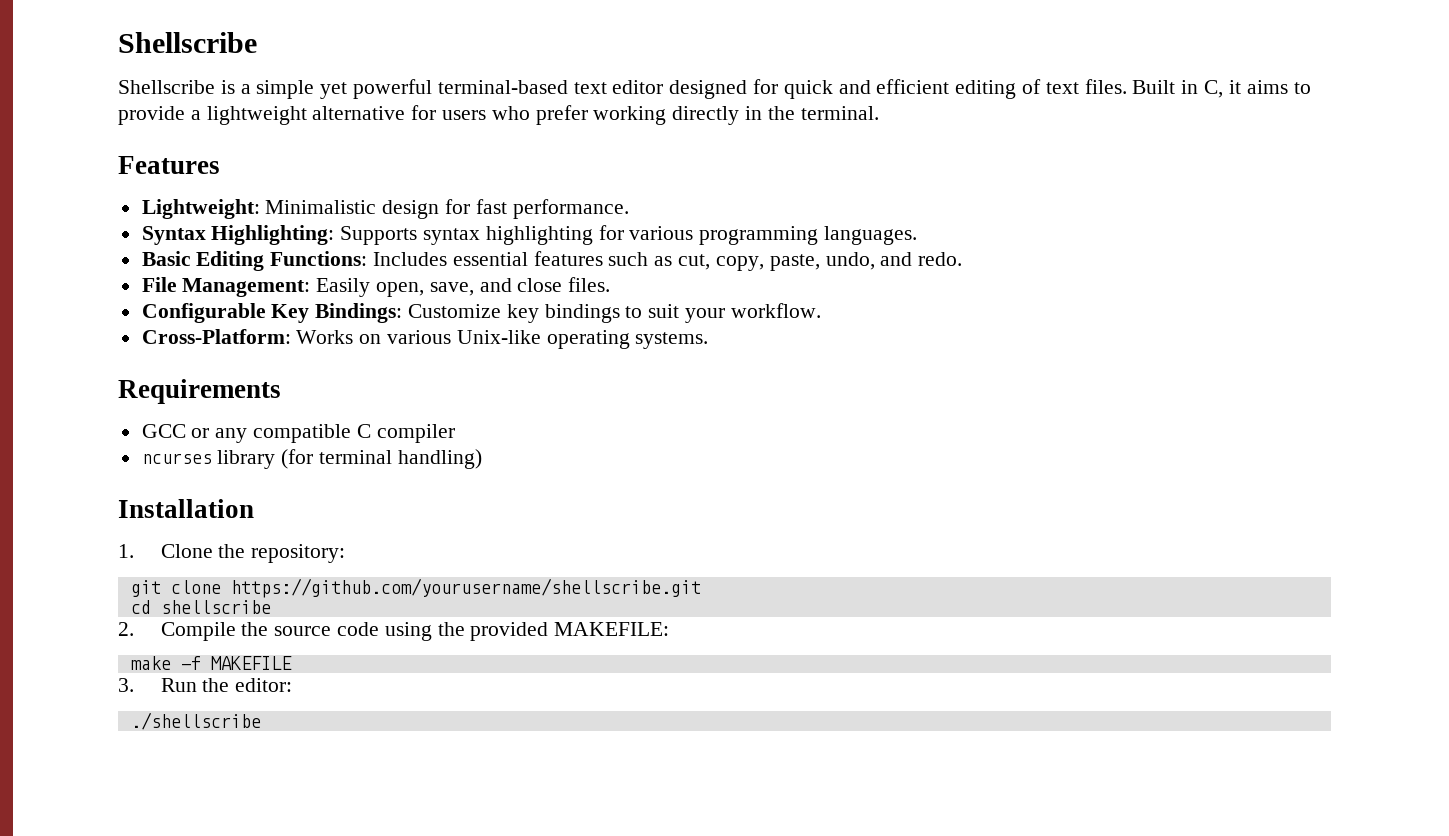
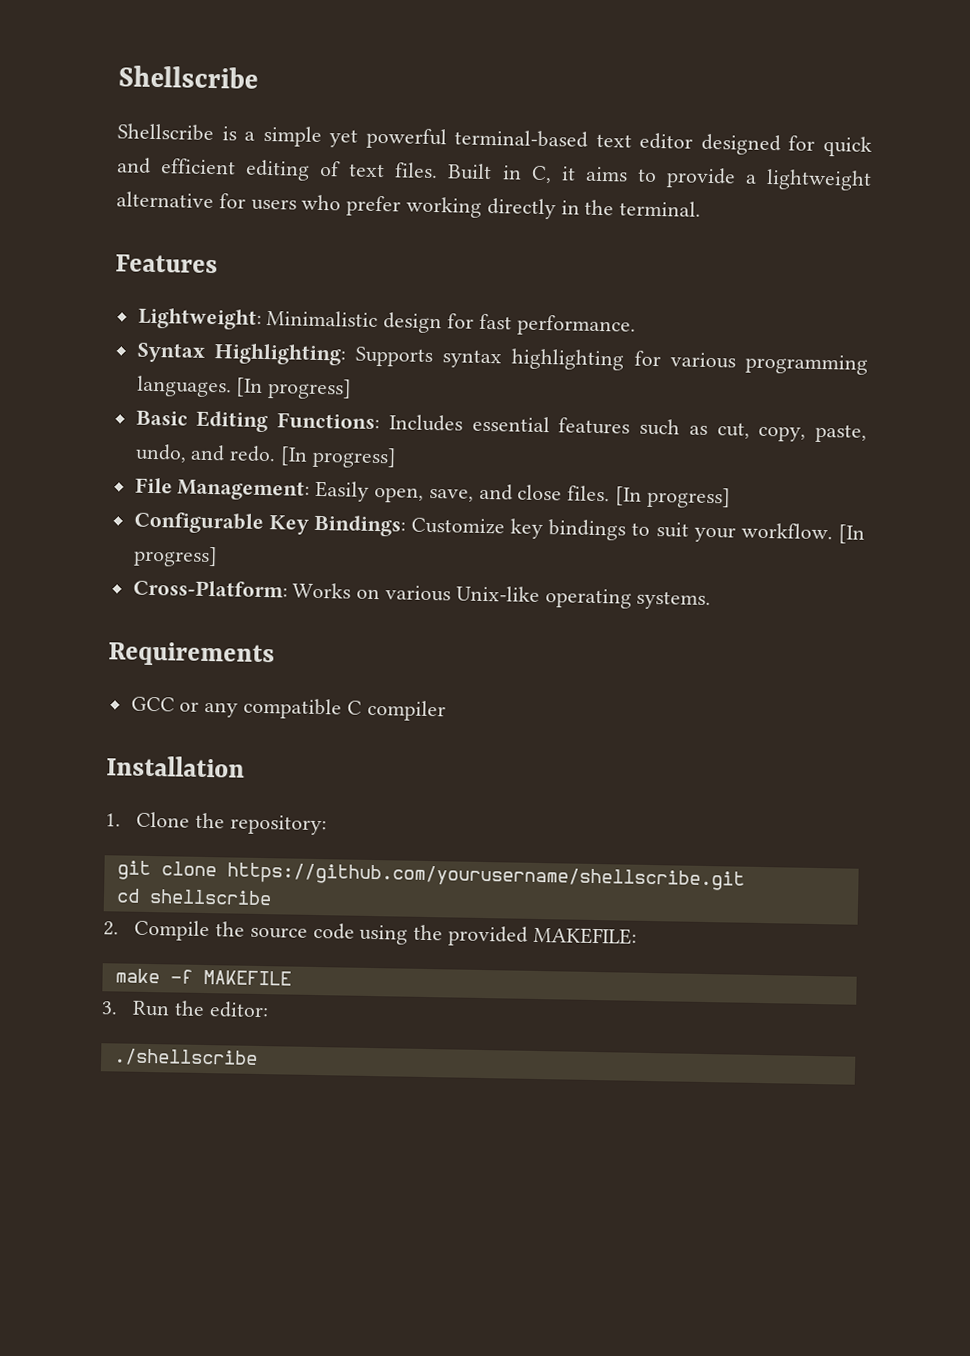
- Syntax Highlighting: Supports syntax highlighting for various programming languages.
+ Syntax Highlighting: Supports syntax highlighting for various programming languages. [In progress]
- Basic Editing Functions: Includes essential features such as cut, copy, paste, undo, and redo.
+ Basic Editing Functions: Includes essential features such as cut, copy, paste, undo, and redo. [In progress]
- File Management: Easily open, save, and close files.
+ File Management: Easily open, save, and close files. [In progress]
- Configurable Key Bindings: Customize key bindings to suit your workflow.
+ Configurable Key Bindings: Customize key bindings to suit your workflow. [In progress]
- ncurses library (for terminal handling)

